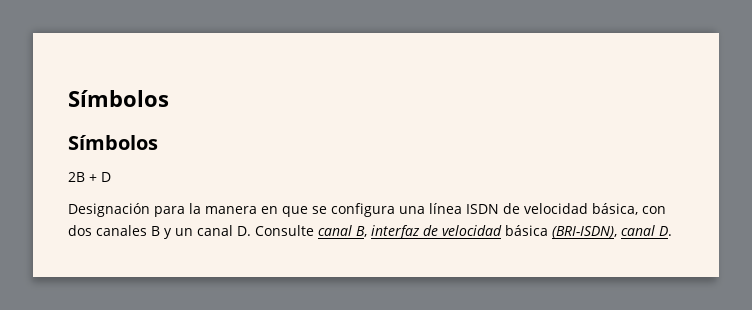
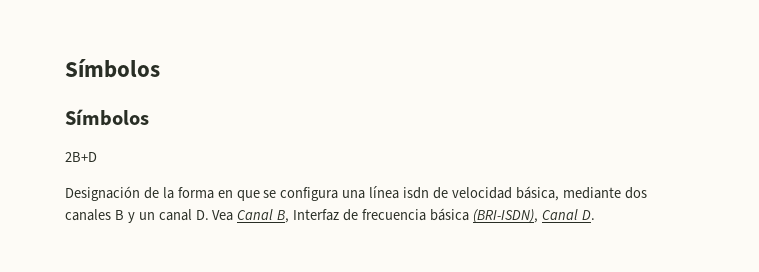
- 2B + D
- Designación para la manera en que se configura una línea ISDN de velocidad básica, con dos canales B y un canal D. Consulte canal B, interfaz de velocidad básica (BRI-ISDN), canal D.
+ 2B+D
+ Designación de la forma en que se configura una línea isdn de velocidad básica, mediante dos canales B y un canal D. Vea Canal B, Interfaz de frecuencia básica (BRI-ISDN), Canal D.

